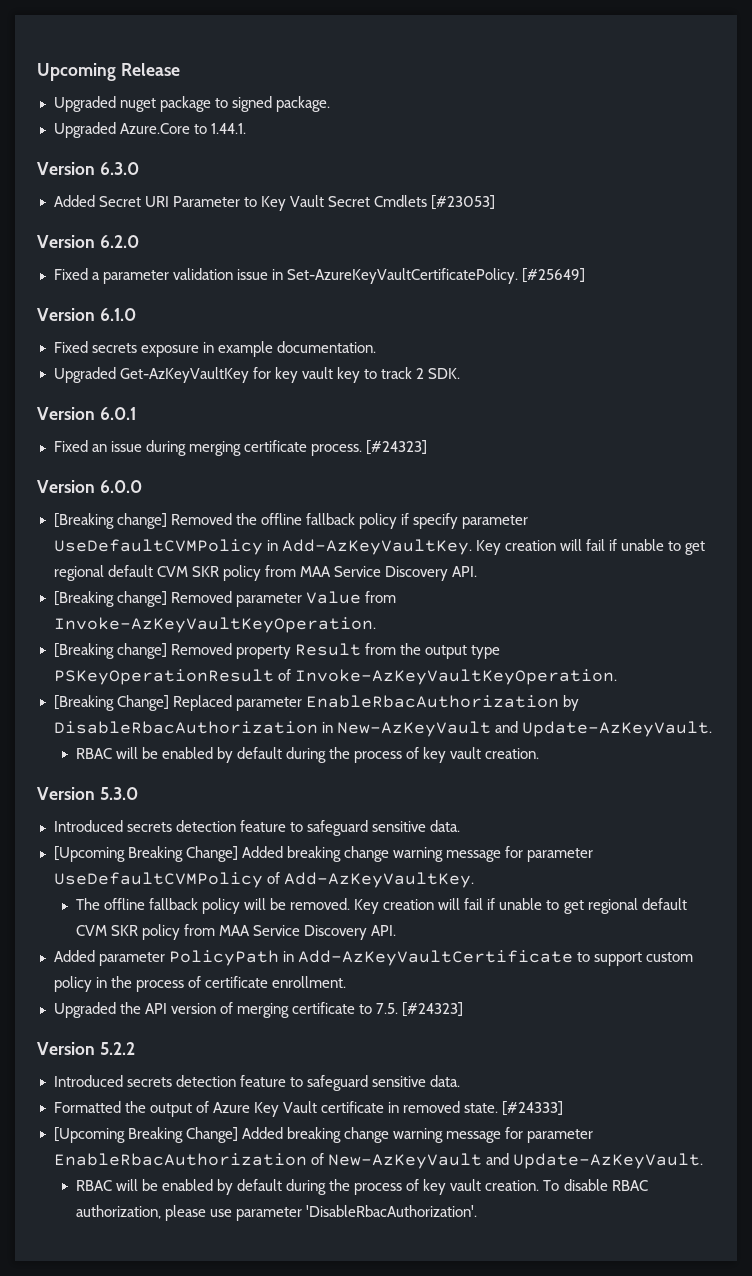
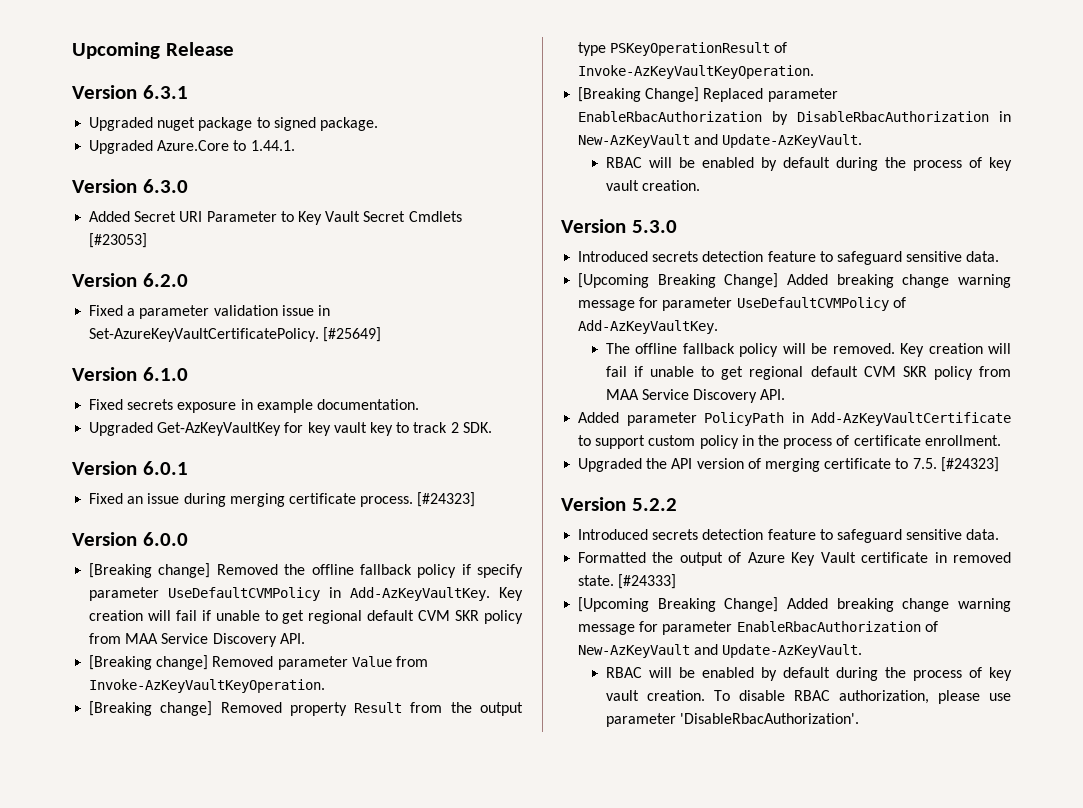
+ Version 6.3.1

